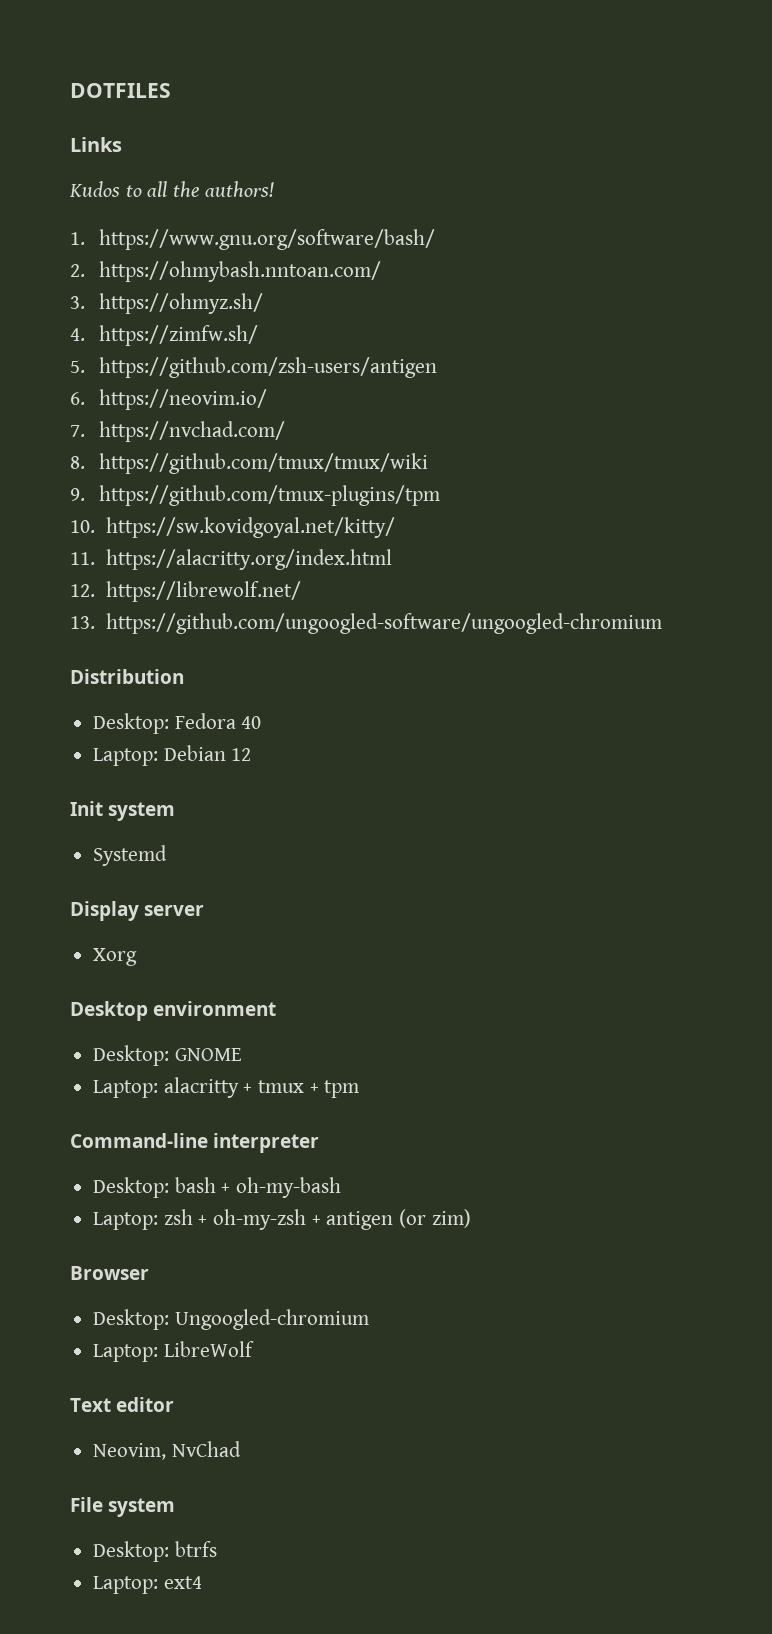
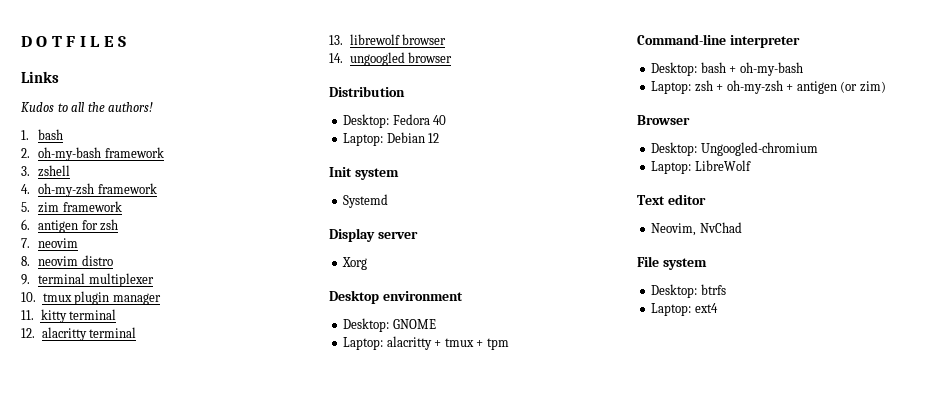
- DOTFILES
+ D O T F I L E S
- 1. https://www.gnu.org/software/bash/
+ 1. bash
- 2. https://ohmybash.nntoan.com/
+ 2. oh-my-bash framework
- 3. https://ohmyz.sh/
+ 3. zshell
- 4. https://zimfw.sh/
+ 4. oh-my-zsh framework
- 5. https://github.com/zsh-users/antigen
+ 5. zim framework
- 6. https://neovim.io/
+ 6. antigen for zsh
- 7. https://nvchad.com/
+ 7. neovim
- 8. https://github.com/tmux/tmux/wiki
+ 8. neovim distro
- 9. https://github.com/tmux-plugins/tpm
+ 9. terminal multiplexer
- 10. https://sw.kovidgoyal.net/kitty/
+ 10. tmux plugin manager
- 11. https://alacritty.org/index.html
+ 11. kitty terminal
- 12. https://librewolf.net/
+ 12. alacritty terminal
- 13. https://github.com/ungoogled-software/ungoogled-chromium
+ 13. librewolf browser
+ 14. ungoogled browser

